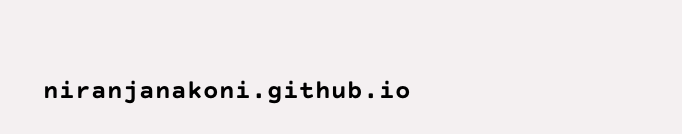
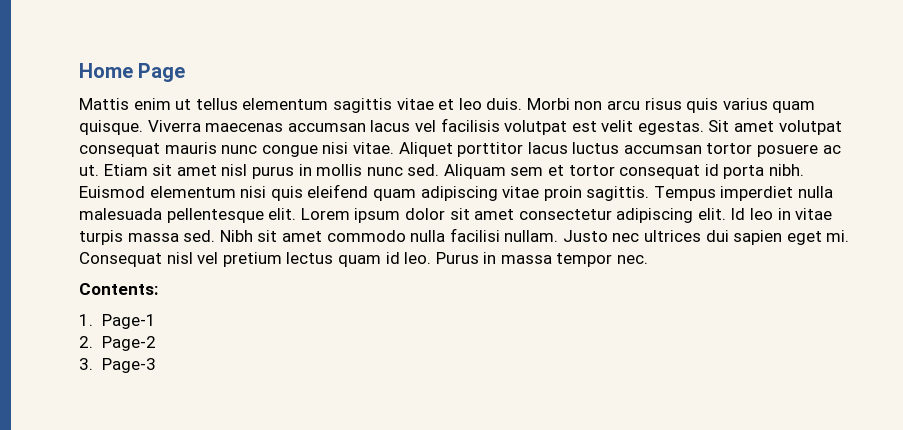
- niranjanakoni.github.io
+ Home Page
+ Mattis enim ut tellus elementum sagittis vitae et leo duis. Morbi non arcu risus quis varius quam quisque. Viverra maecenas accumsan lacus vel facilisis volutpat est velit egestas. Sit amet volutpat consequat mauris nunc congue nisi vitae. Aliquet porttitor lacus luctus accumsan tortor posuere ac ut. Etiam sit amet nisl purus in mollis nunc sed. Aliquam sem et tortor consequat id porta nibh. Euismod elementum nisi quis eleifend quam adipiscing vitae proin sagittis. Tempus imperdiet nulla malesuada pellentesque elit. Lorem ipsum dolor sit amet consectetur adipiscing elit. Id leo in vitae turpis massa sed. Nibh sit amet commodo nulla facilisi nullam. Justo nec ultrices dui sapien eget mi. Consequat nisl vel pretium lectus quam id leo. Purus in massa tempor nec.
+ Contents:
+ 1. Page-1
+ 2. Page-2
+ 3. Page-3

